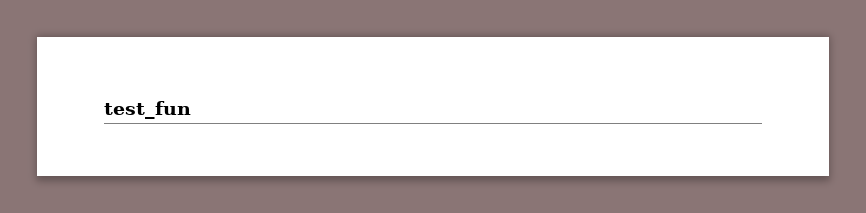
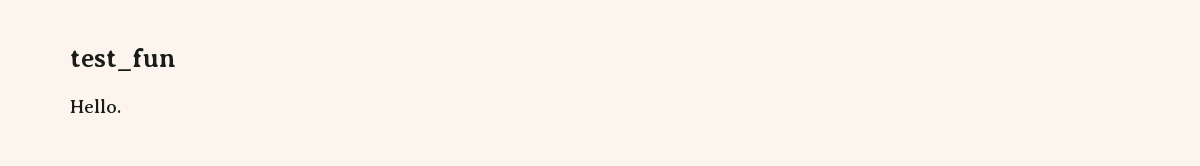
+ Hello.

